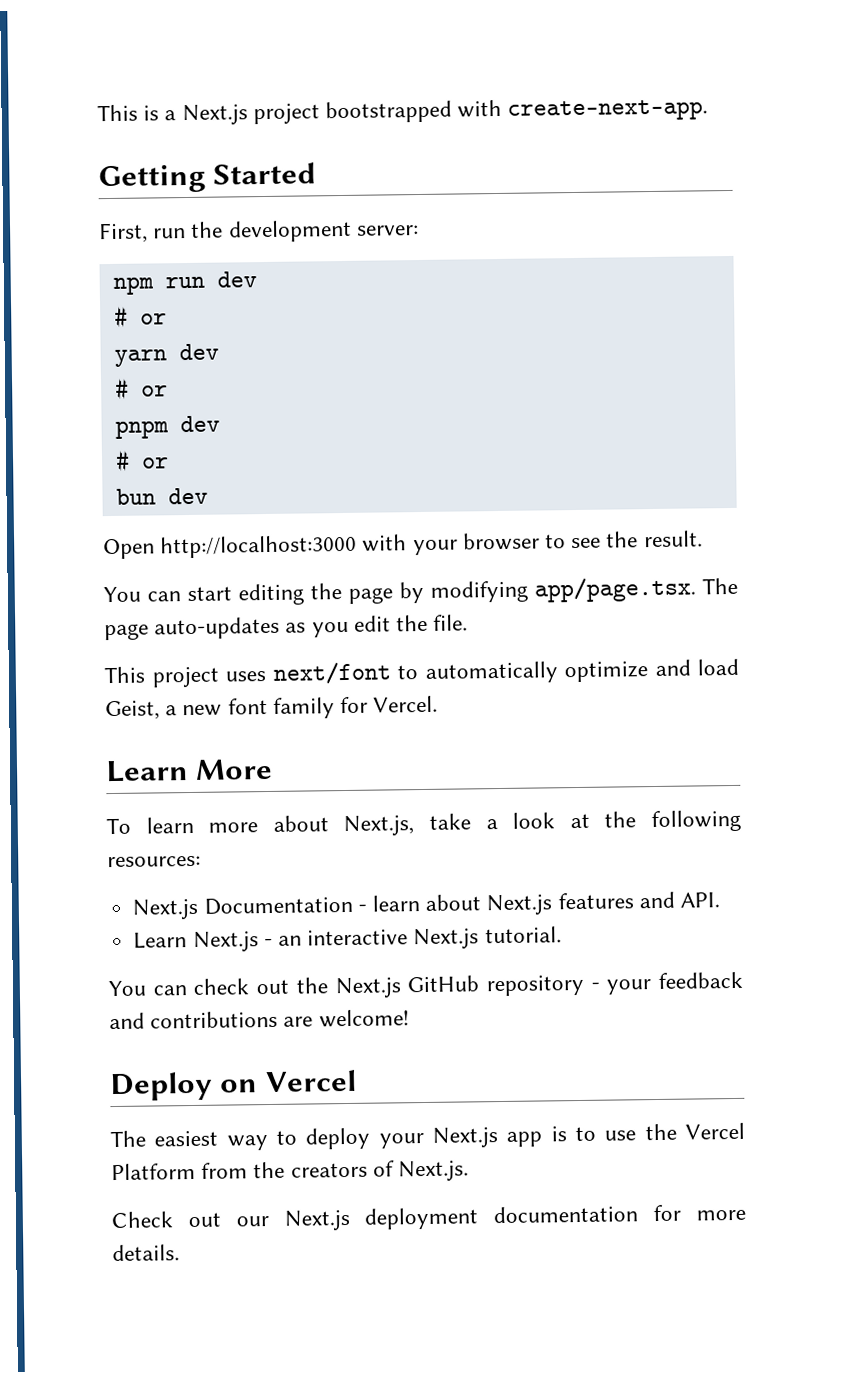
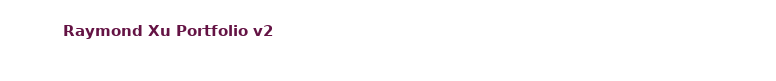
- This is a Next.js project bootstrapped with create-next-app.
- Getting Started
- First, run the development server:
- npm run dev
- # or
- yarn dev
- # or
- pnpm dev
- # or
- bun dev
- Open http://localhost:3000 with your browser to see the result.
- You can start editing the page by modifying app/page.tsx. The page auto-updates as you edit the file.
- This project uses next/font to automatically optimize and load Geist, a new font family for Vercel.
- Learn More
- To learn more about Next.js, take a look at the following resources:
- Next.js Documentation - learn about Next.js features and API.
- Learn Next.js - an interactive Next.js tutorial.
- You can check out the Next.js GitHub repository - your feedback and contributions are welcome!
- Deploy on Vercel
- The easiest way to deploy your Next.js app is to use the Vercel Platform from the creators of Next.js.
- Check out our Next.js deployment documentation for more details.
+ Raymond Xu Portfolio v2

